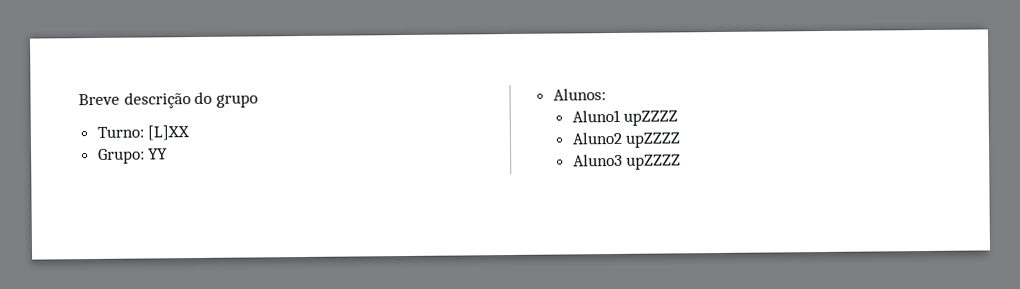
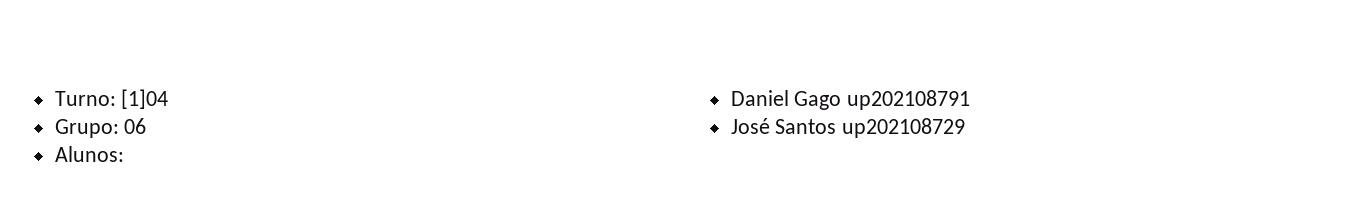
- Breve descrição do grupo
- Turno: [L]XX
+ Turno: [1]04
- Grupo: YY
+ Grupo: 06
- Aluno1 upZZZZ
- Aluno2 upZZZZ
- Aluno3 upZZZZ
+ Daniel Gago up202108791
+ José Santos up202108729

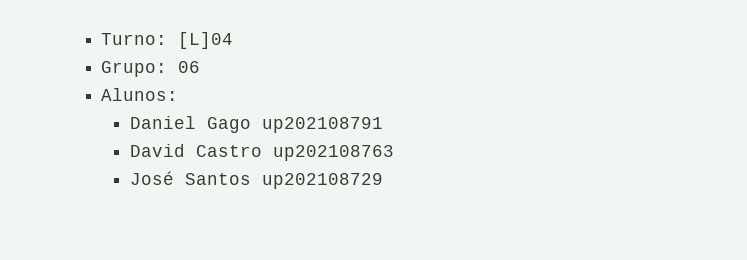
- Turno: [1]04
+ Turno: [L]04
+ David Castro up202108763

